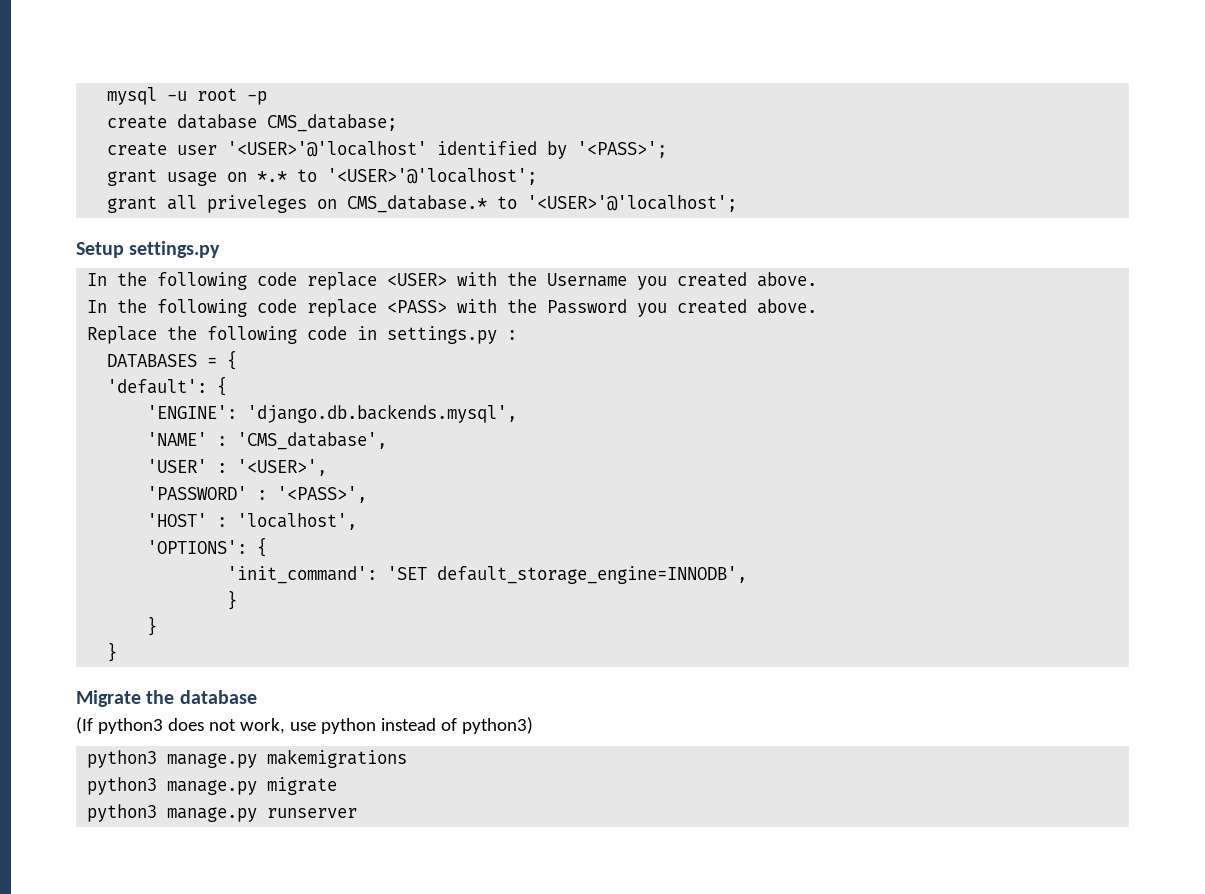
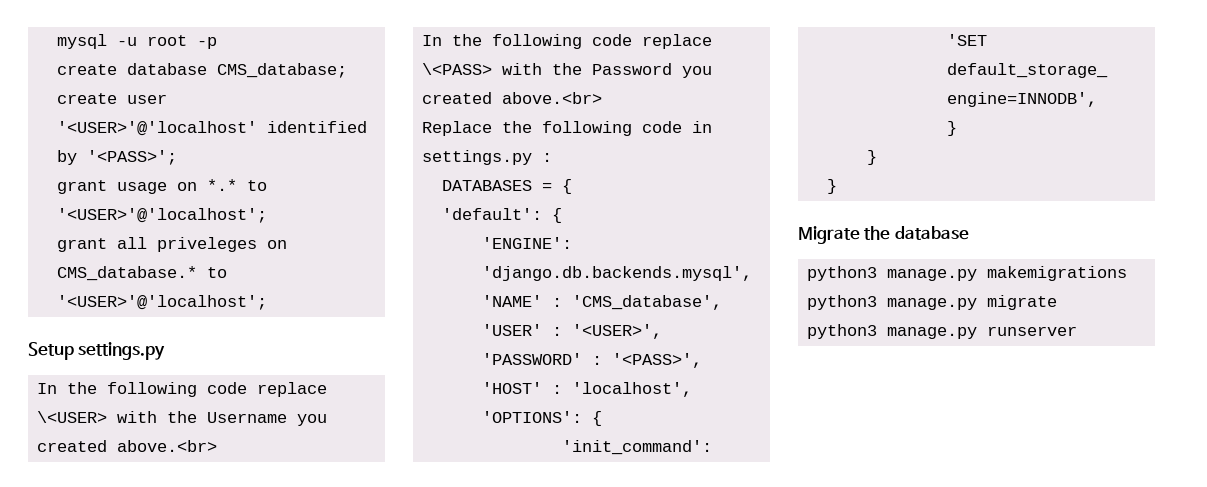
- In the following code replace <USER> with the Username you created above.
- In the following code replace <PASS> with the Password you created above.
+ In the following code replace \<USER> with the Username you created above.<br>
+ In the following code replace \<PASS> with the Password you created above.<br>
- (If python3 does not work, use python instead of python3)

